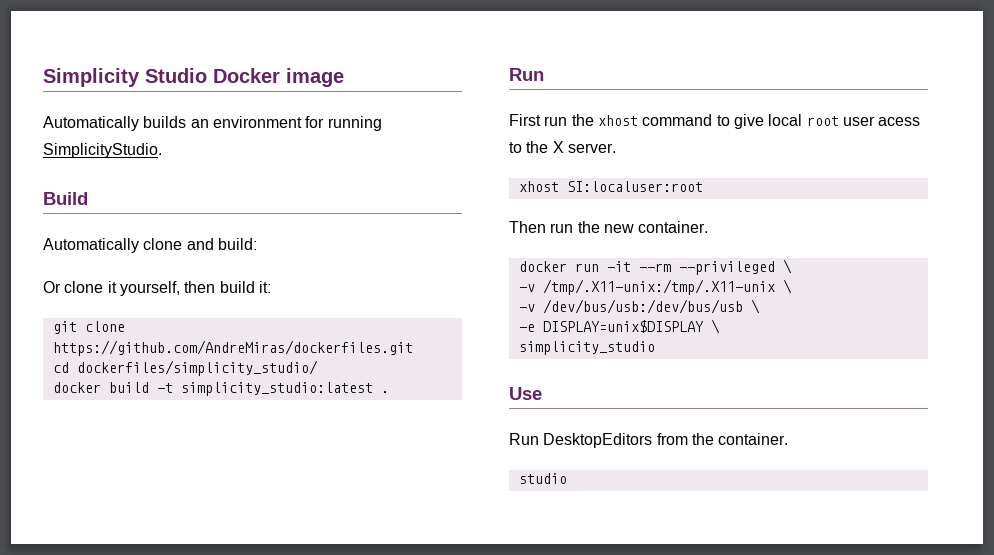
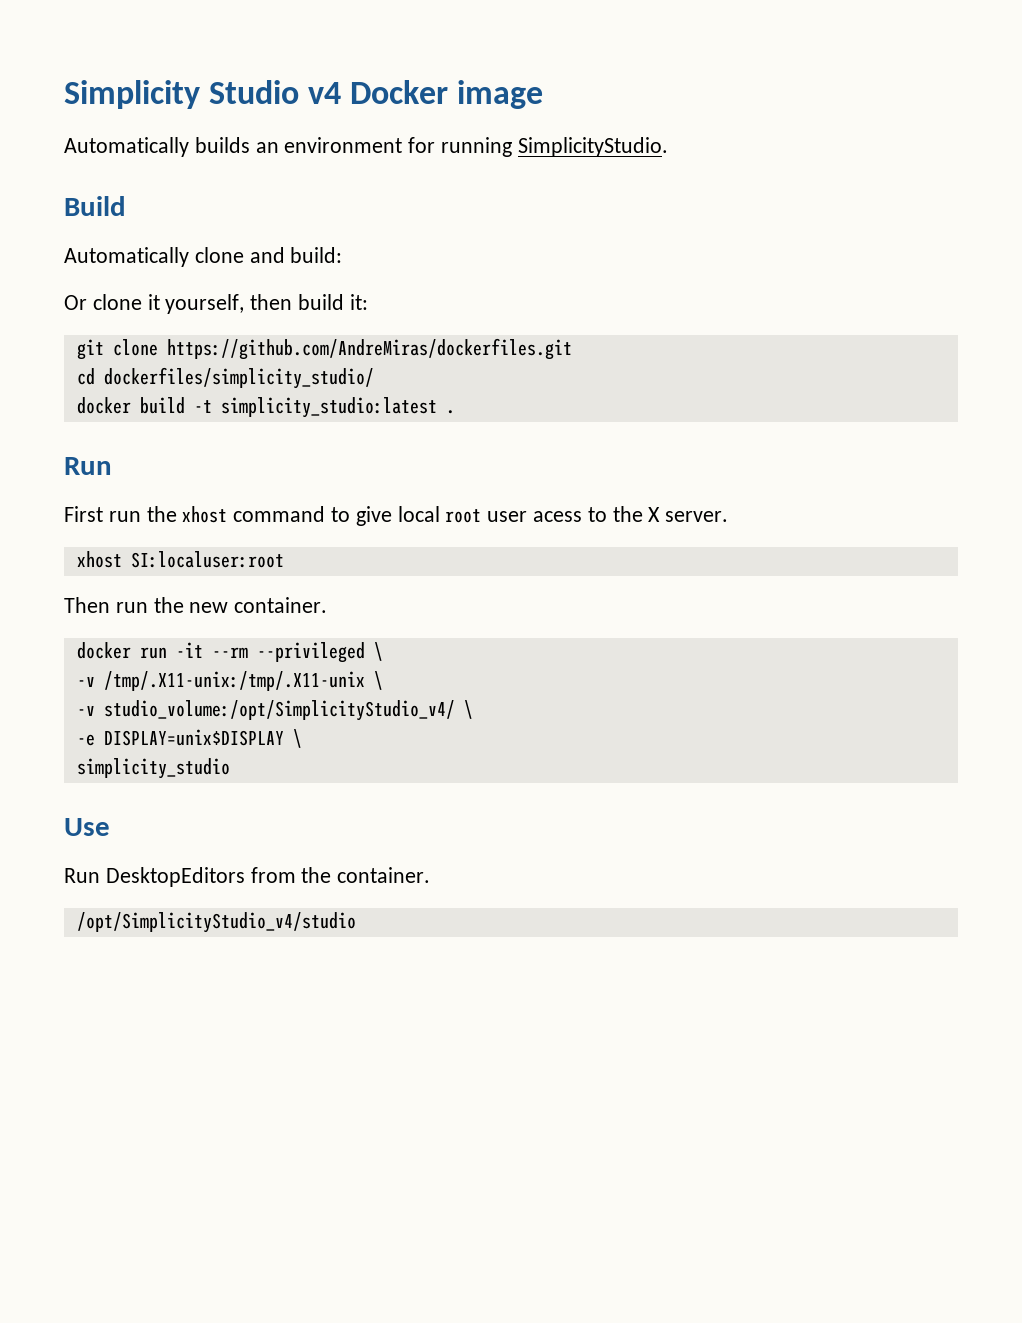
- Simplicity Studio Docker image
+ Simplicity Studio v4 Docker image
- -v /dev/bus/usb:/dev/bus/usb \
+ -v studio_volume:/opt/SimplicityStudio_v4/ \
- studio
+ /opt/SimplicityStudio_v4/studio

